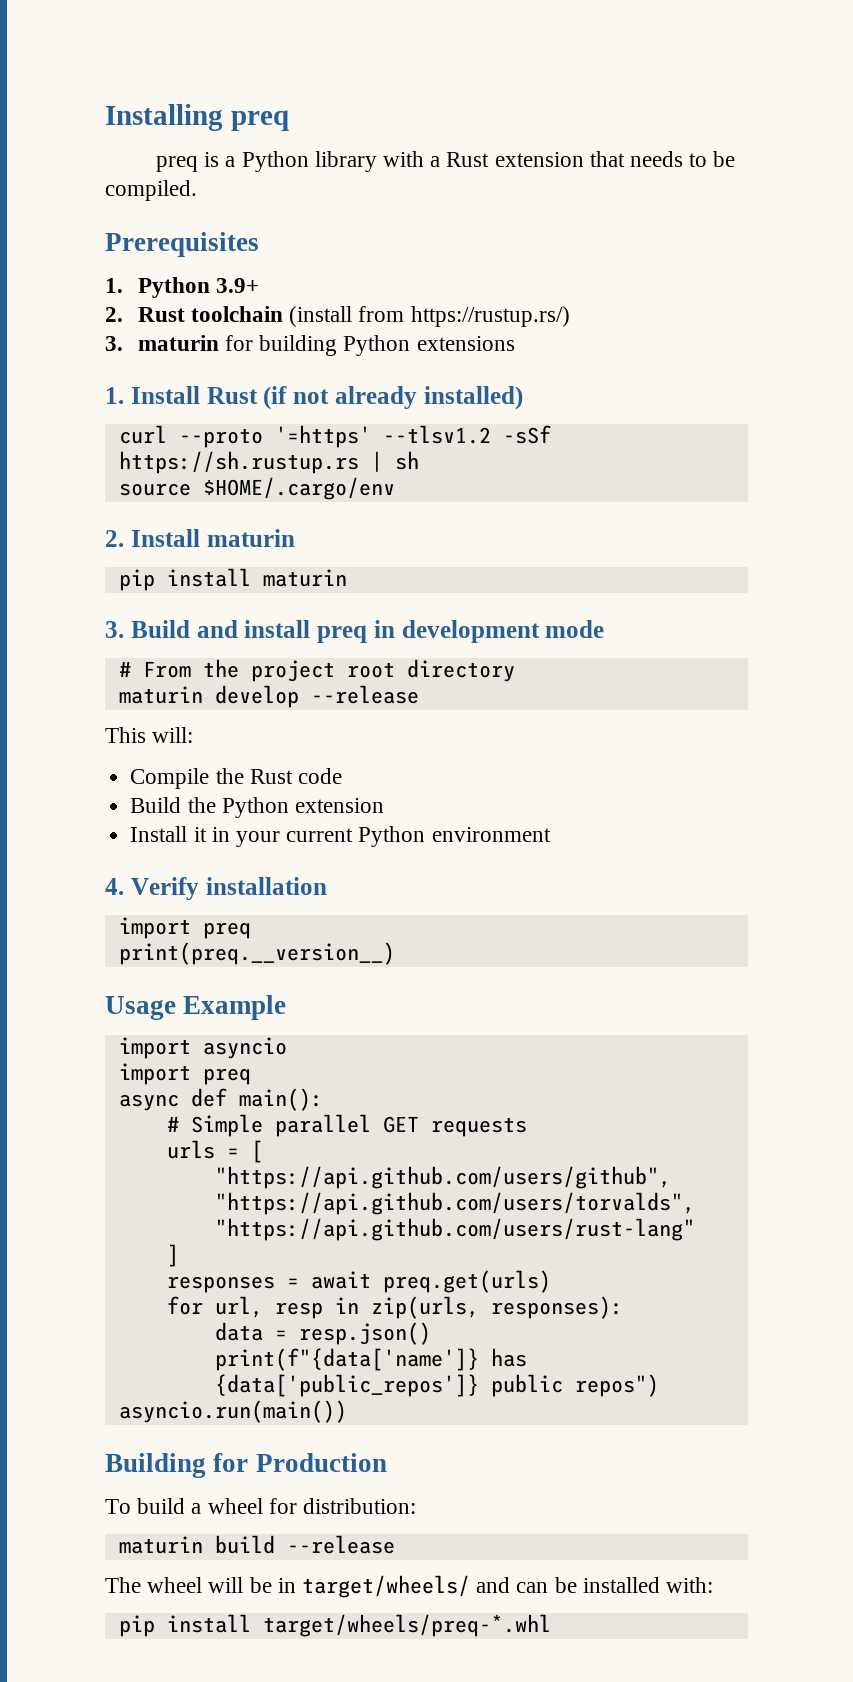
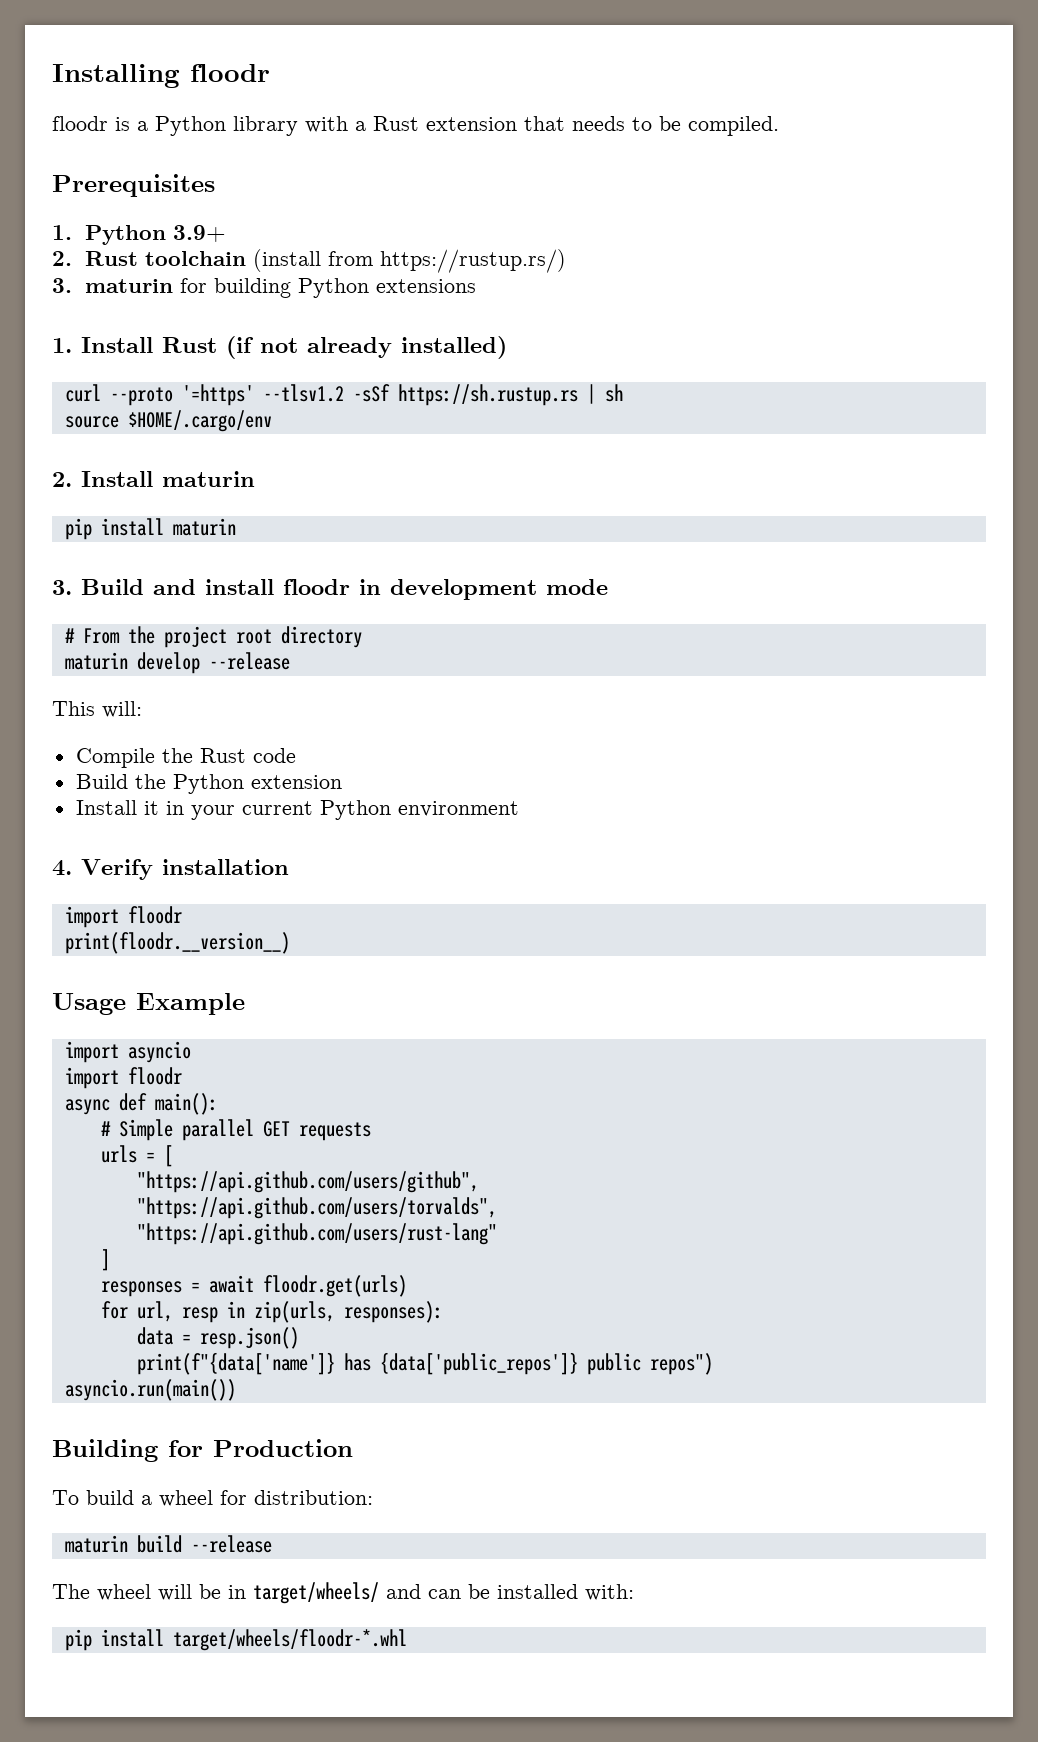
- Installing preq
- preq is a Python library with a Rust extension that needs to be compiled.
+ Installing floodr
+ floodr is a Python library with a Rust extension that needs to be compiled.
- 3. Build and install preq in development mode
+ 3. Build and install floodr in development mode
  4. Verify installation
- import preq
- print(preq.__version__)
+ import floodr
+ print(floodr.__version__)
  import asyncio
- import preq
+ import floodr
- responses = await preq.get(urls)
+ responses = await floodr.get(urls)
- pip install target/wheels/preq-*.whl
+ pip install target/wheels/floodr-*.whl

